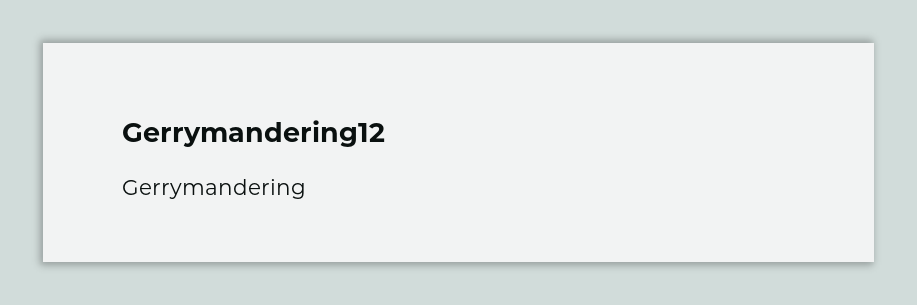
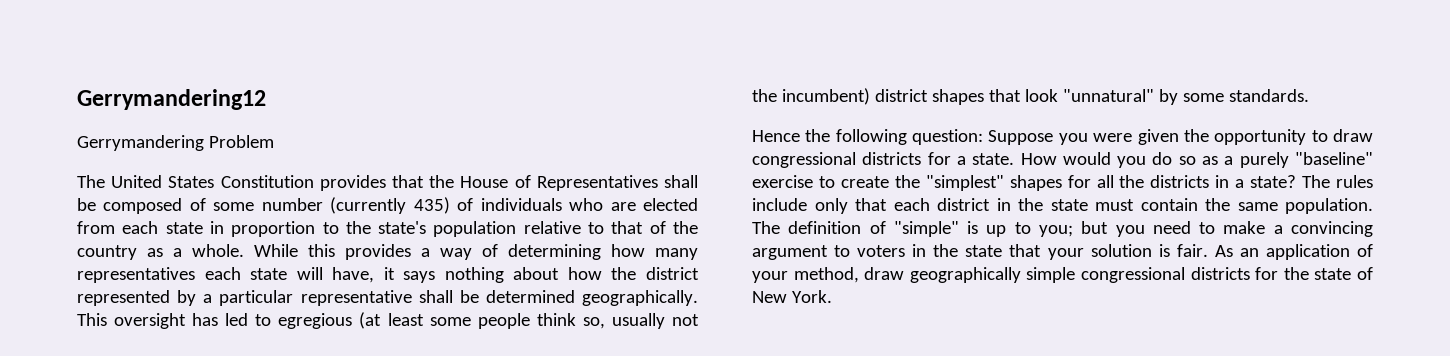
- Gerrymandering
+ Gerrymandering Problem
+ The United States Constitution provides that the House of Representatives shall be composed of some number (currently 435) of individuals who are elected from each state in proportion to the state's population relative to that of the country as a whole. While this provides a way of determining how many representatives each state will have, it says nothing about how the district represented by a particular representative shall be determined geographically. This oversight has led to egregious (at least some people think so, usually not the incumbent) district shapes that look "unnatural" by some standards.
+ Hence the following question: Suppose you were given the opportunity to draw congressional districts for a state. How would you do so as a purely "baseline" exercise to create the "simplest" shapes for all the districts in a state? The rules include only that each district in the state must contain the same population. The definition of "simple" is up to you; but you need to make a convincing argument to voters in the state that your solution is fair. As an application of your method, draw geographically simple congressional districts for the state of New York.

